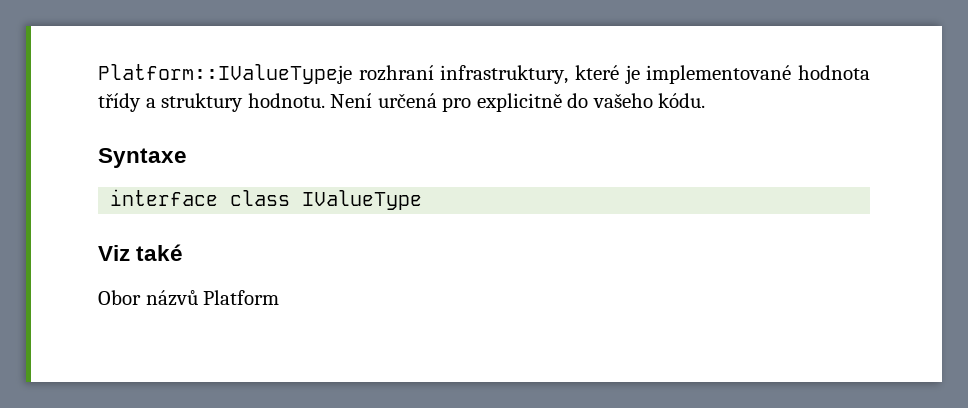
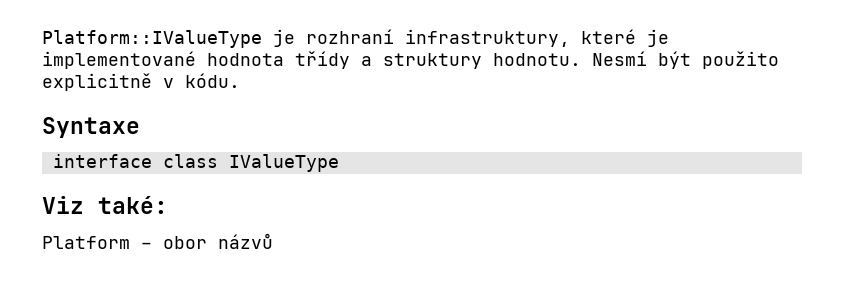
- Platform::IValueTypeje rozhraní infrastruktury, které je implementované hodnota třídy a struktury hodnotu.
+ Platform::IValueType je rozhraní infrastruktury, které je implementované hodnota třídy a struktury hodnotu.
- Není určená pro explicitně do vašeho kódu.
+ Nesmí být použito explicitně v kódu.
- Viz také
- Obor názvů Platform
+ Viz také:
+ Platform – obor názvů

